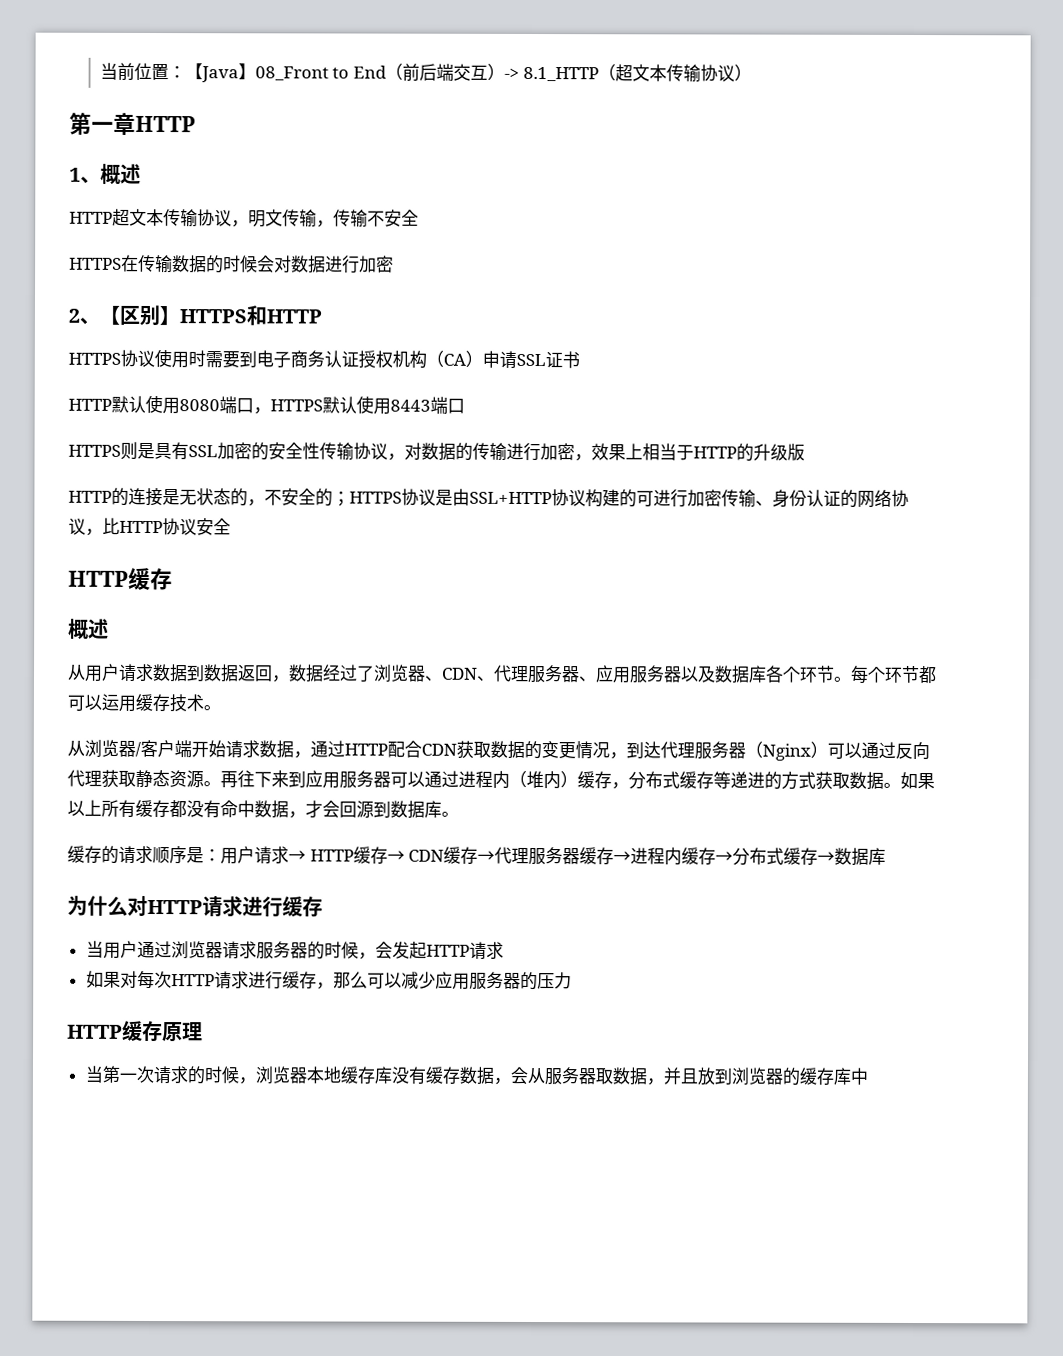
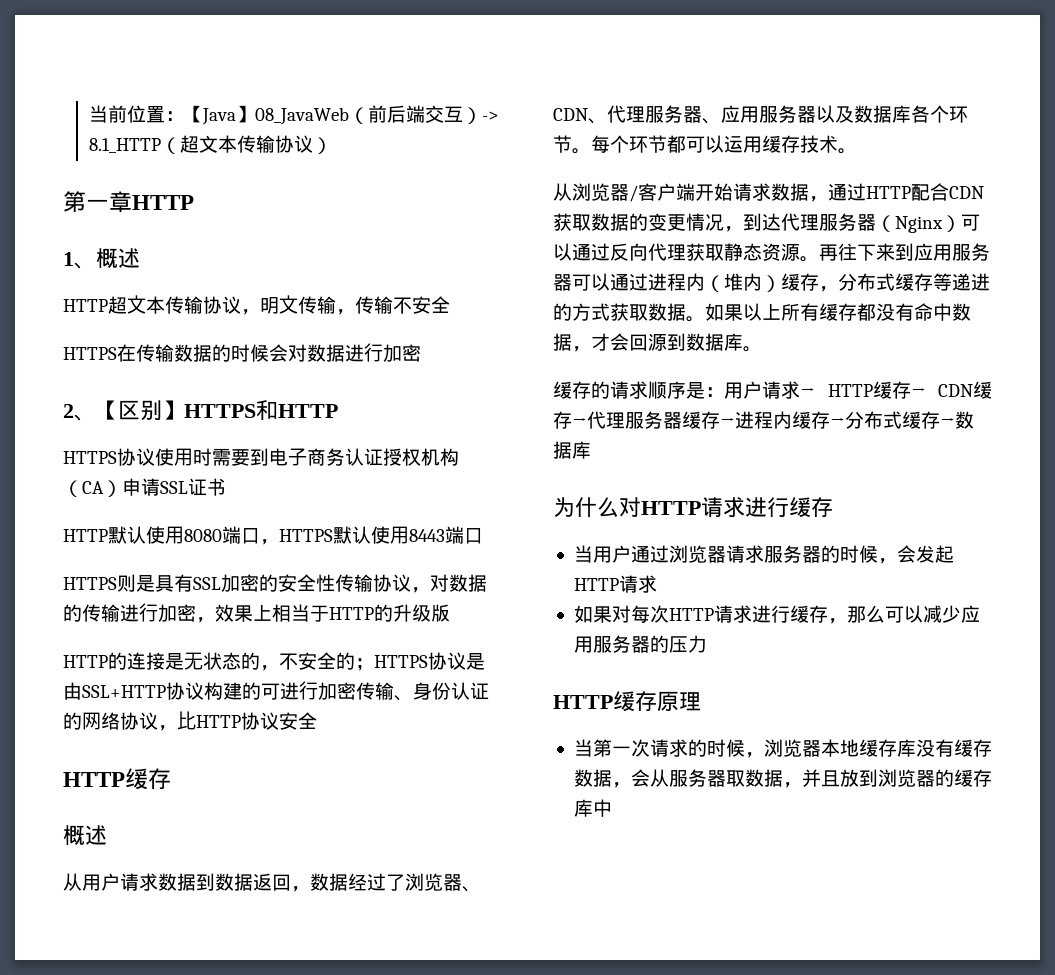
- 当前位置：【Java】08_Front to End（前后端交互）-> 8.1_HTTP（超文本传输协议）
+ 当前位置：【Java】08_JavaWeb（前后端交互）-> 8.1_HTTP（超文本传输协议）

